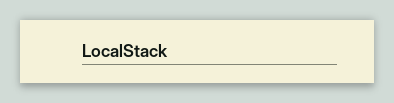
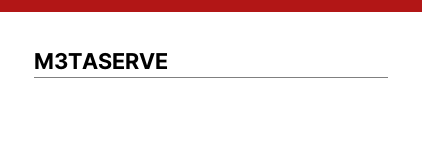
- LocalStack
+ M3TASERVE

